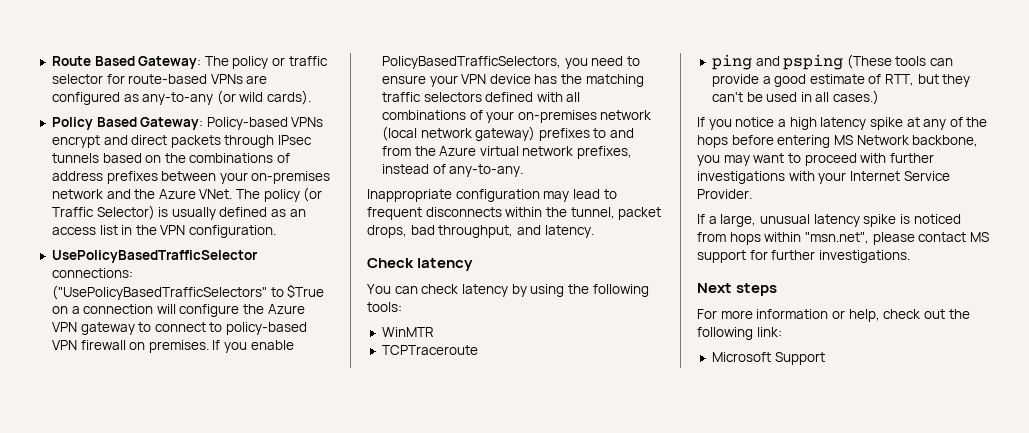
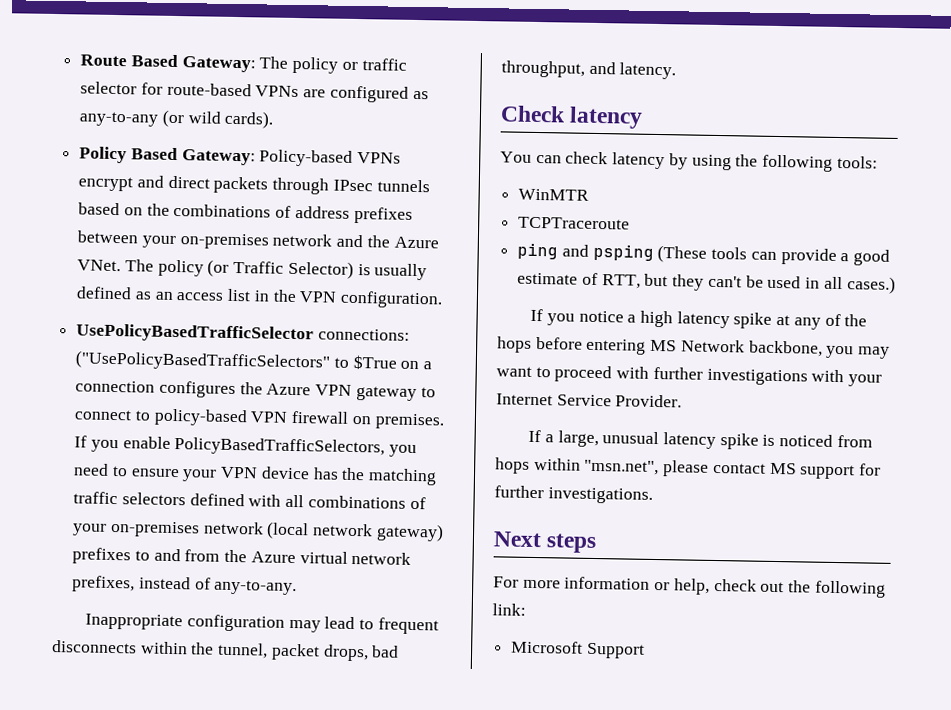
- UsePolicyBasedTrafficSelector connections: ("UsePolicyBasedTrafficSelectors" to $True on a connection will configure the Azure VPN gateway to connect to policy-based VPN firewall on premises.
+ UsePolicyBasedTrafficSelector connections: ("UsePolicyBasedTrafficSelectors" to $True on a connection configures the Azure VPN gateway to connect to policy-based VPN firewall on premises.

